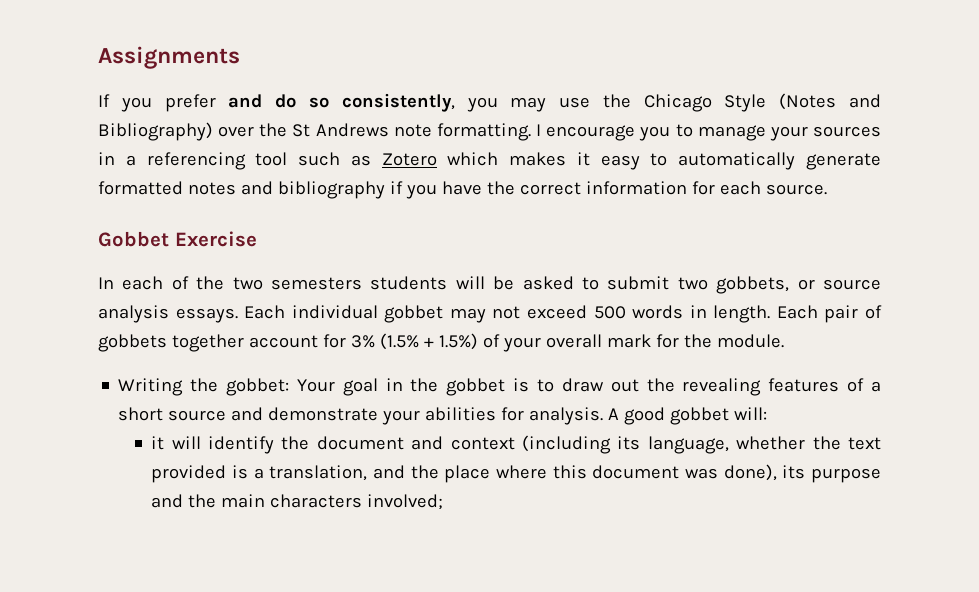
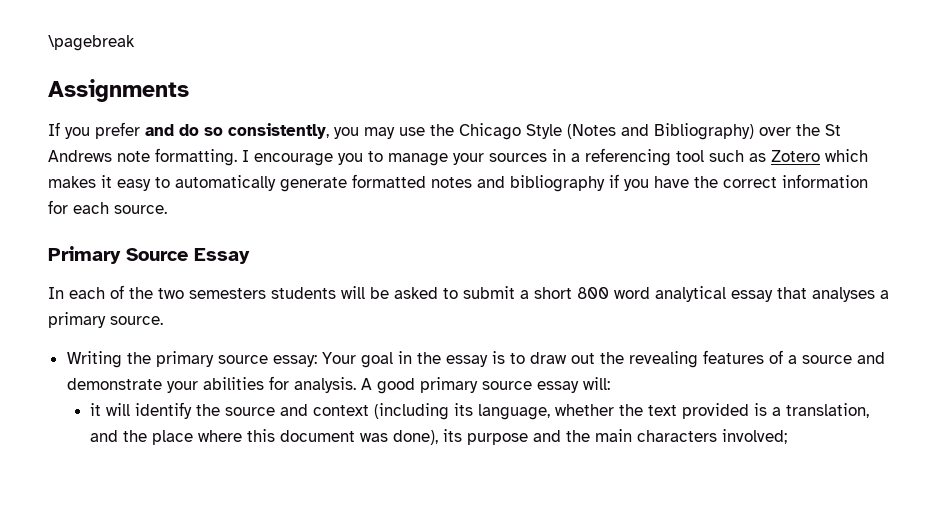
+ \pagebreak
- Gobbet Exercise
+ Primary Source Essay
- In each of the two semesters students will be asked to submit two gobbets, or source analysis essays. Each individual gobbet may not exceed 500 words in length. Each pair of gobbets together account for 3% (1.5% + 1.5%) of your overall mark for the module.
+ In each of the two semesters students will be asked to submit a short 800 word analytical essay that analyses a primary source.
- Writing the gobbet: Your goal in the gobbet is to draw out the revealing features of a short source and demonstrate your abilities for analysis.
+ Writing the primary source essay: Your goal in the essay is to draw out the revealing features of a source and demonstrate your abilities for analysis.
- A good gobbet will:
+ A good primary source essay will:
- it will identify the document and context (including its language, whether the text provided is a translation, and the place where this document was done), its purpose and the main characters involved;
+ it will identify the source and context (including its language, whether the text provided is a translation, and the place where this document was done), its purpose and the main characters involved;

